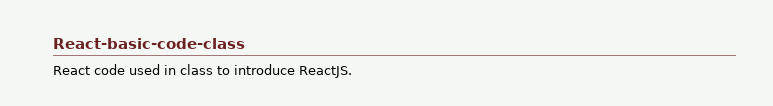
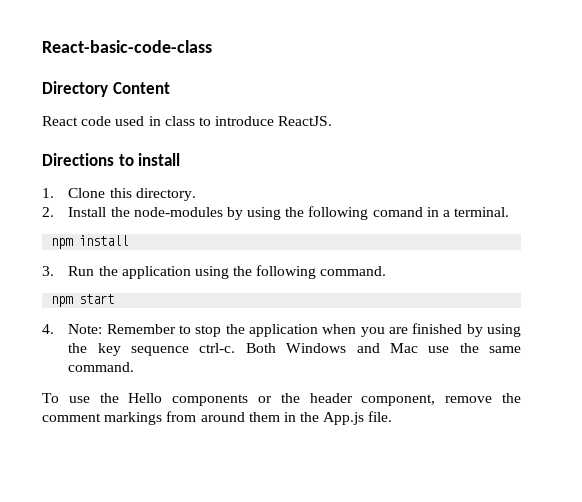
+ Directory Content
+ Directions to install
+ 1. Clone this directory.
+ 2. Install the node-modules by using the following comand in a terminal.
+ npm install
+ 3. Run the application using the following command.
+ npm start
+ 4. Note: Remember to stop the application when you are finished by using the key sequence ctrl-c. Both Windows and Mac use the same command.
+ To use the Hello components or the header component, remove the comment markings from around them in the App.js file.

